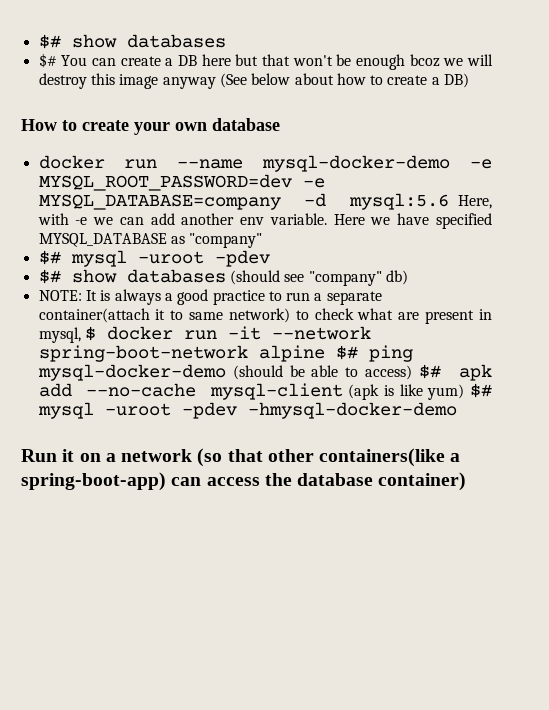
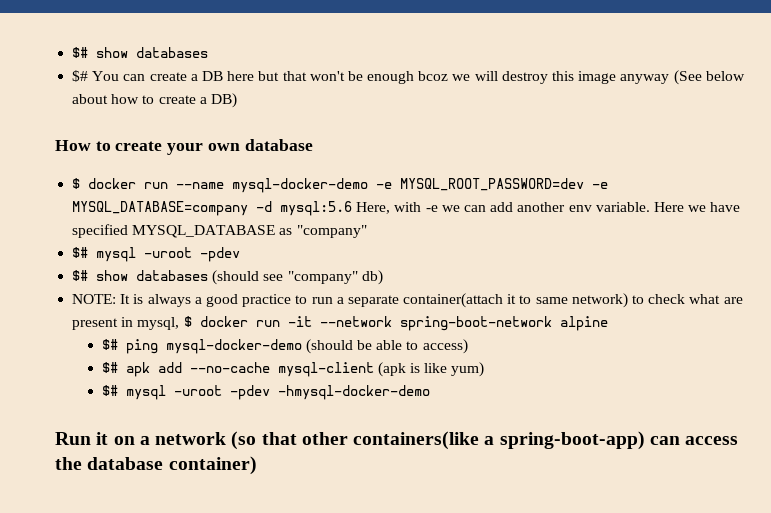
- docker run --name mysql-docker-demo -e MYSQL_ROOT_PASSWORD=dev -e MYSQL_DATABASE=company -d mysql:5.6 Here, with -e we can add another env variable.
+ $ docker run --name mysql-docker-demo -e MYSQL_ROOT_PASSWORD=dev -e MYSQL_DATABASE=company -d mysql:5.6 Here, with -e we can add another env variable.
- NOTE: It is always a good practice to run a separate container(attach it to same network) to check what are present in mysql, $ docker run -it --network spring-boot-network alpine $# ping mysql-docker-demo (should be able to access) $# apk add --no-cache mysql-client (apk is like yum) $# mysql -uroot -pdev -hmysql-docker-demo
+ NOTE: It is always a good practice to run a separate container(attach it to same network) to check what are present in mysql, $ docker run -it --network spring-boot-network alpine
+ $# ping mysql-docker-demo (should be able to access)
+ $# apk add --no-cache mysql-client (apk is like yum)
+ $# mysql -uroot -pdev -hmysql-docker-demo

